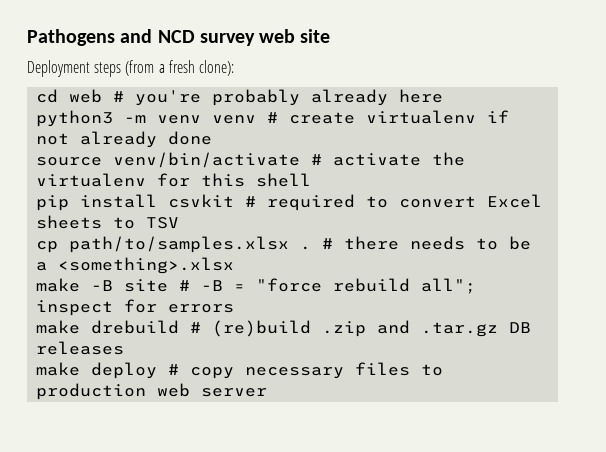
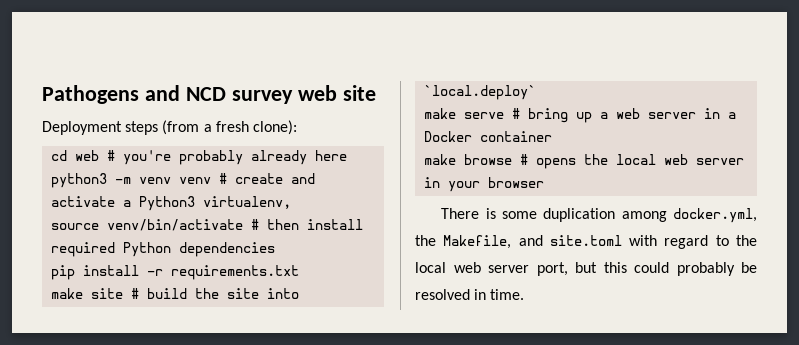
- python3 -m venv venv # create virtualenv if not already done
- source venv/bin/activate # activate the virtualenv for this shell
- pip install csvkit # required to convert Excel sheets to TSV
- cp path/to/samples.xlsx . # there needs to be a <something>.xlsx
- make -B site # -B = "force rebuild all"; inspect for errors
- make drebuild # (re)build .zip and .tar.gz DB releases
- make deploy # copy necessary files to production web server
+ python3 -m venv venv # create and activate a Python3 virtualenv,
+ source venv/bin/activate # then install required Python dependencies
+ pip install -r requirements.txt
+ make site # build the site into `local.deploy`
+ make serve # bring up a web server in a Docker container
+ make browse # opens the local web server in your browser
+ There is some duplication among docker.yml, the Makefile, and site.toml with regard to the local web server port, but this could probably be resolved in time.

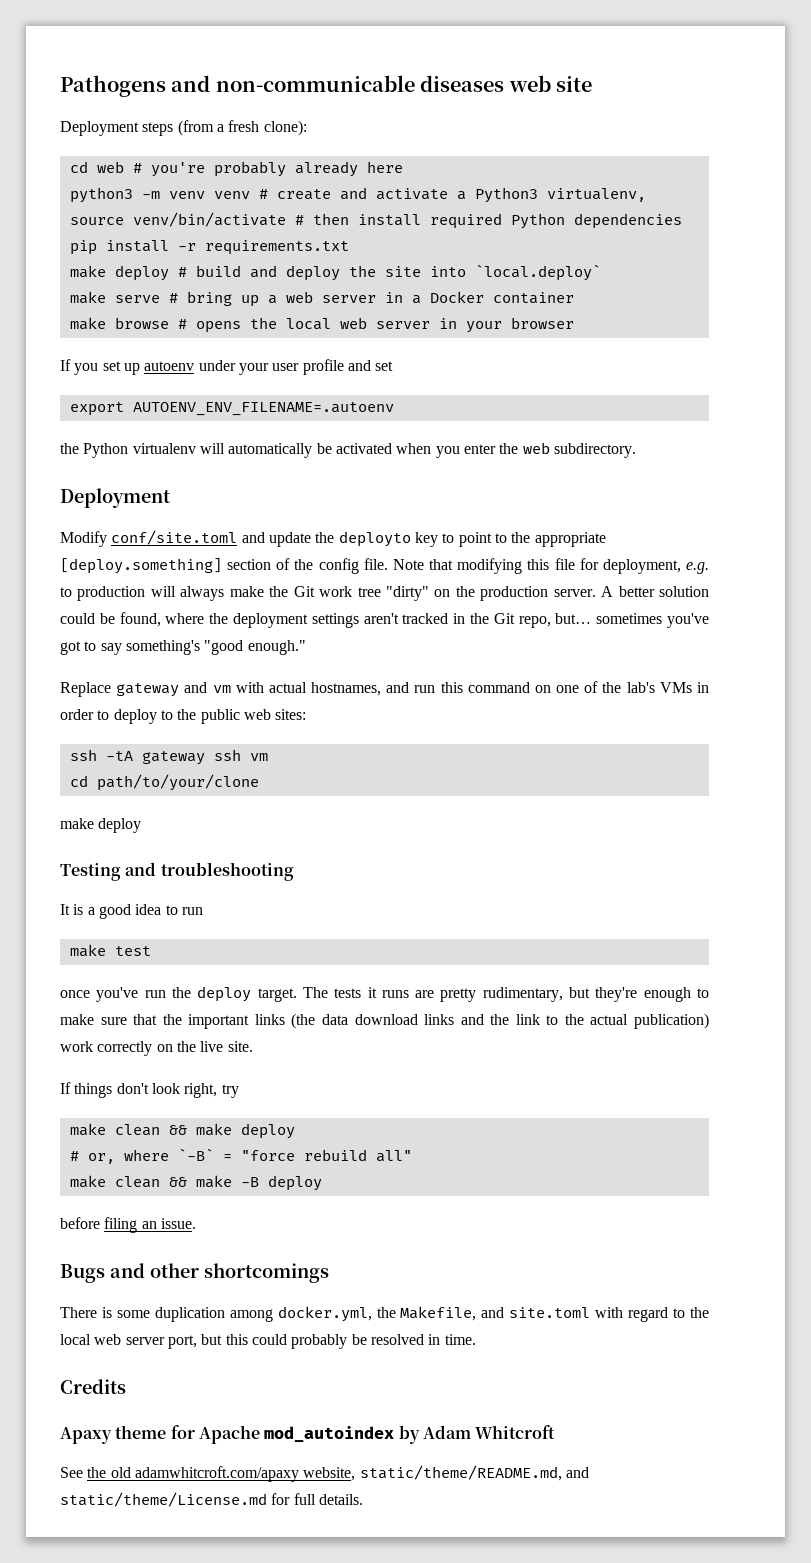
- Pathogens and NCD survey web site
+ Pathogens and non-communicable diseases web site
- make site # build the site into `local.deploy`
+ make deploy # build and deploy the site into `local.deploy`
+ If you set up autoenv under your user profile and set
+ export AUTOENV_ENV_FILENAME=.autoenv
+ the Python virtualenv will automatically be activated when you enter the web subdirectory.
+ Deployment
+ Modify conf/site.toml and update the deployto key to point to the appropriate [deploy.something] section of the config file. Note that modifying this file for deployment, e.g. to production will always make the Git work tree "dirty" on the production server. A better solution could be found, where the deployment settings aren't tracked in the Git repo, but… sometimes you've got to say something's "good enough."
+ Replace gateway and vm with actual hostnames, and run this command on one of the lab's VMs in order to deploy to the public web sites:
+ ssh -tA gateway ssh vm
+ cd path/to/your/clone
+ make deploy
+ Testing and troubleshooting
+ It is a good idea to run
+ make test
+ once you've run the deploy target. The tests it runs are pretty rudimentary, but they're enough to make sure that the important links (the data download links and the link to the actual publication) work correctly on the live site.
+ If things don't look right, try
+ make clean && make deploy
+ # or, where `-B` = "force rebuild all"
+ make clean && make -B deploy
+ before filing an issue.
+ Bugs and other shortcomings
+ Credits
+ Apaxy theme for Apache mod_autoindex by Adam Whitcroft
+ See the old adamwhitcroft.com/apaxy website, static/theme/README.md, and static/theme/License.md for full details.

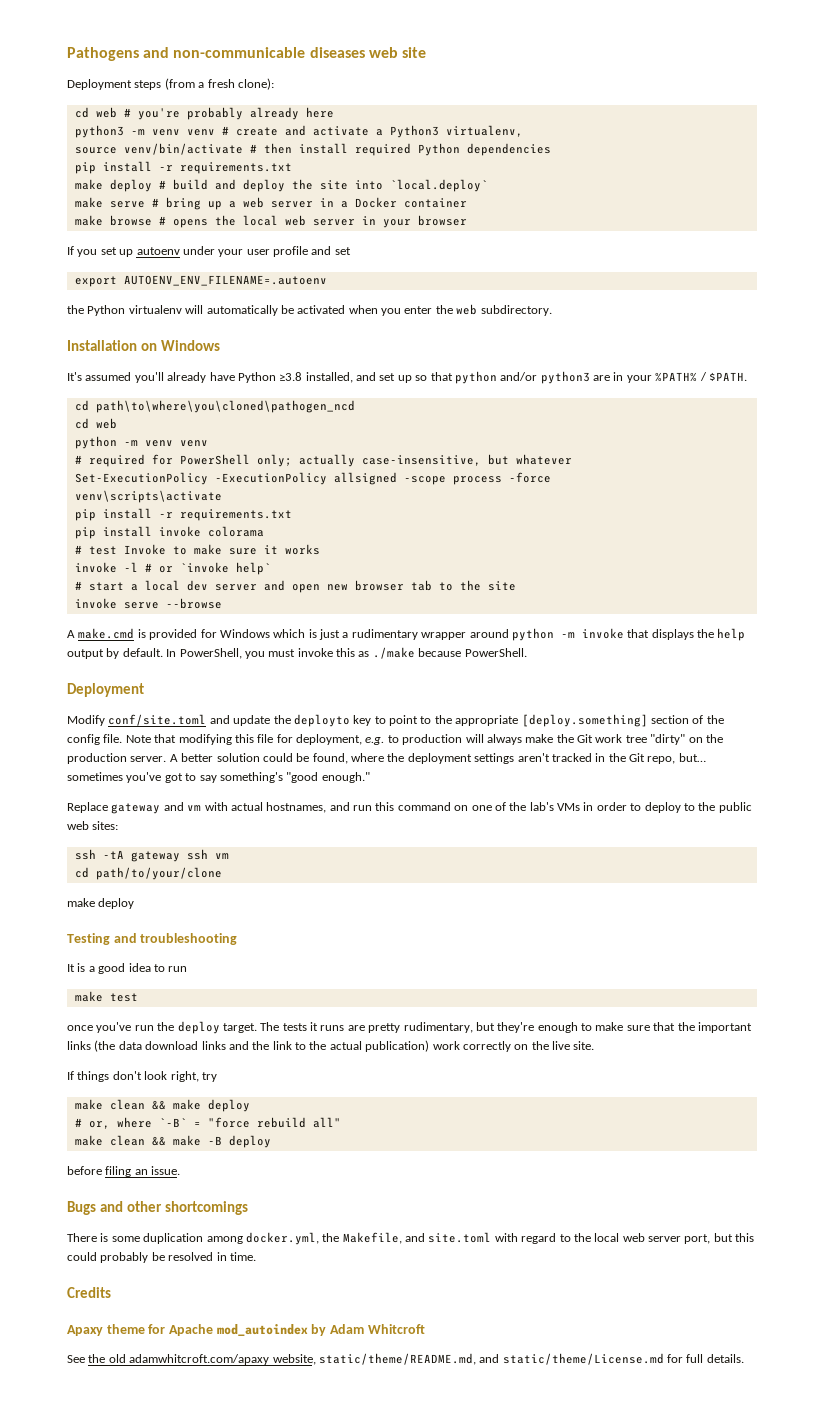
+ Installation on Windows
+ It's assumed you'll already have Python ≥3.8 installed, and set up so that python and/or python3 are in your %PATH% / $PATH.
+ cd path\to\where\you\cloned\pathogen_ncd
+ cd web
+ python -m venv venv
+ # required for PowerShell only; actually case-insensitive, but whatever
+ Set-ExecutionPolicy -ExecutionPolicy allsigned -scope process -force
+ venv\scripts\activate
+ pip install -r requirements.txt
+ pip install invoke colorama
+ # test Invoke to make sure it works
+ invoke -l # or `invoke help`
+ # start a local dev server and open new browser tab to the site
+ invoke serve --browse
+ A make.cmd is provided for Windows which is just a rudimentary wrapper around python -m invoke that displays the help output by default. In PowerShell, you must invoke this as ./make because PowerShell.

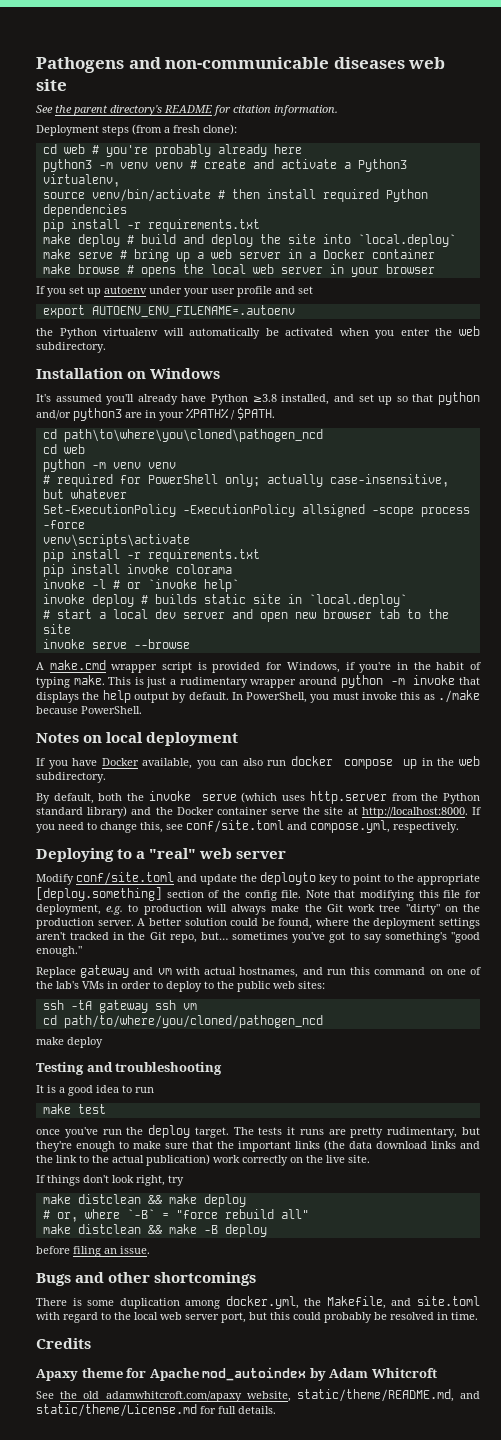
+ See the parent directory's README for citation information.
- # test Invoke to make sure it works
+ invoke deploy # builds static site in `local.deploy`
- A make.cmd is provided for Windows which is just a rudimentary wrapper around python -m invoke that displays the help output by default.
+ A make.cmd wrapper script is provided for Windows, if you're in the habit of typing make. This is just a rudimentary wrapper around python -m invoke that displays the help output by default.
  In PowerShell, you must invoke this as ./make because PowerShell.
- Deployment
+ Notes on local deployment
+ If you have Docker available, you can also run docker compose up in the web subdirectory.
+ By default, both the invoke serve (which uses http.server from the Python standard library) and the Docker container serve the site at http://localhost:8000. If you need to change this, see conf/site.toml and compose.yml, respectively.
+ Deploying to a "real" web server
- cd path/to/your/clone
+ cd path/to/where/you/cloned/pathogen_ncd
- make clean && make deploy
+ make distclean && make deploy
- make clean && make -B deploy
+ make distclean && make -B deploy

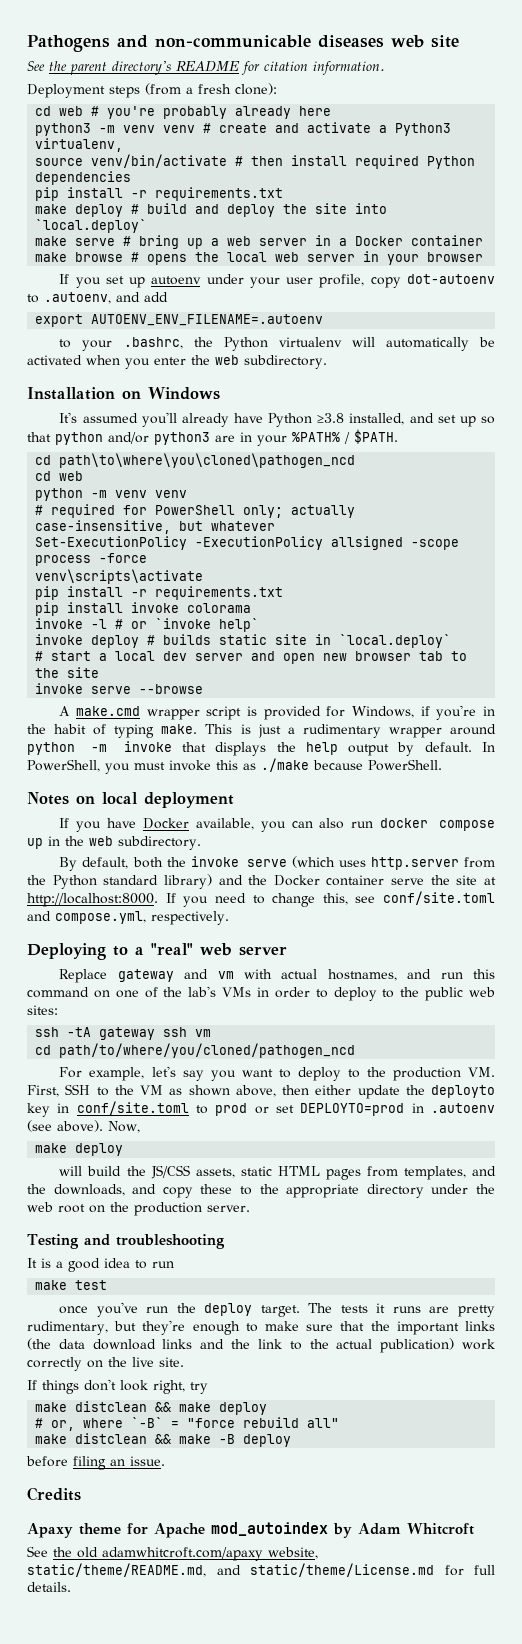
- If you set up autoenv under your user profile and set
+ If you set up autoenv under your user profile, copy dot-autoenv to .autoenv, and add
- the Python virtualenv will automatically be activated when you enter the web subdirectory.
+ to your .bashrc, the Python virtualenv will automatically be activated when you enter the web subdirectory.
- Modify conf/site.toml and update the deployto key to point to the appropriate [deploy.something] section of the config file. Note that modifying this file for deployment, e.g. to production will always make the Git work tree "dirty" on the production server. A better solution could be found, where the deployment settings aren't tracked in the Git repo, but… sometimes you've got to say something's "good enough."
  cd path/to/where/you/cloned/pathogen_ncd
+ For example, let's say you want to deploy to the production VM. First, SSH to the VM as shown above, then either update the deployto key in conf/site.toml to prod or set DEPLOYTO=prod in .autoenv (see above). Now,
  make deploy
+ will build the JS/CSS assets, static HTML pages from templates, and the downloads, and copy these to the appropriate directory under the web root on the production server.
- Bugs and other shortcomings
- There is some duplication among docker.yml, the Makefile, and site.toml with regard to the local web server port, but this could probably be resolved in time.

